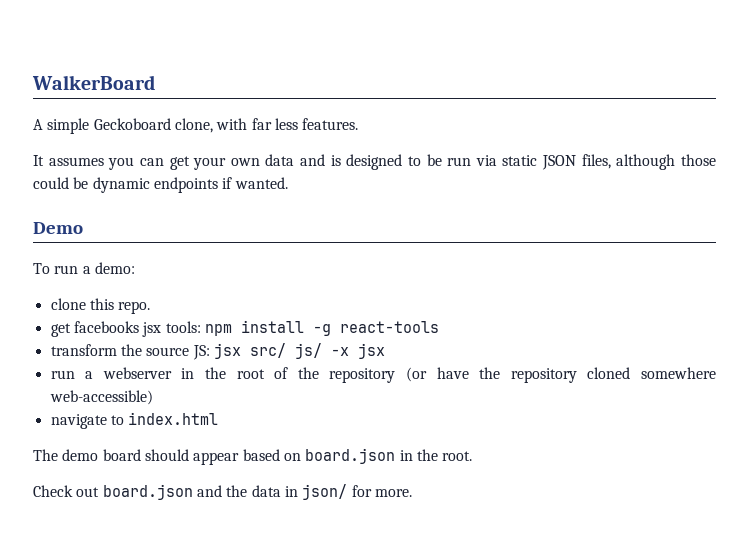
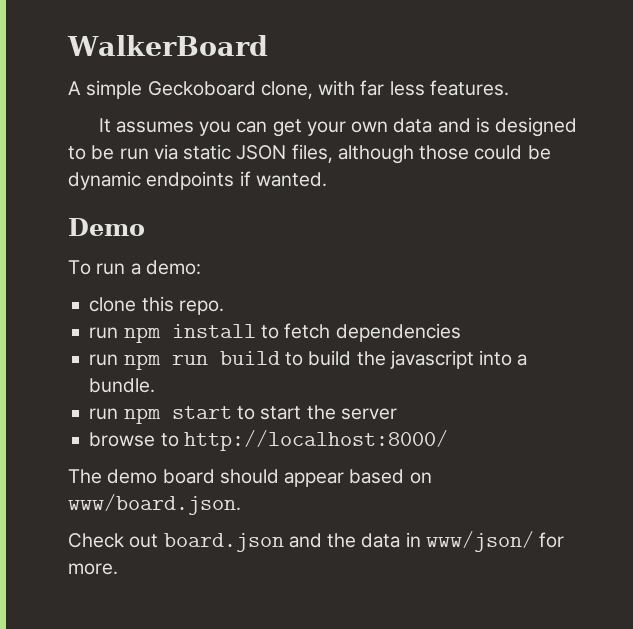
- get facebooks jsx tools: npm install -g react-tools
- transform the source JS: jsx src/ js/ -x jsx
- run a webserver in the root of the repository (or have the repository cloned somewhere web-accessible)
- navigate to index.html
+ run npm install to fetch dependencies
+ run npm run build to build the javascript into a bundle.
+ run npm start to start the server
+ browse to http://localhost:8000/
- The demo board should appear based on board.json in the root.
+ The demo board should appear based on www/board.json.
- Check out board.json and the data in json/ for more.
+ Check out board.json and the data in www/json/ for more.

